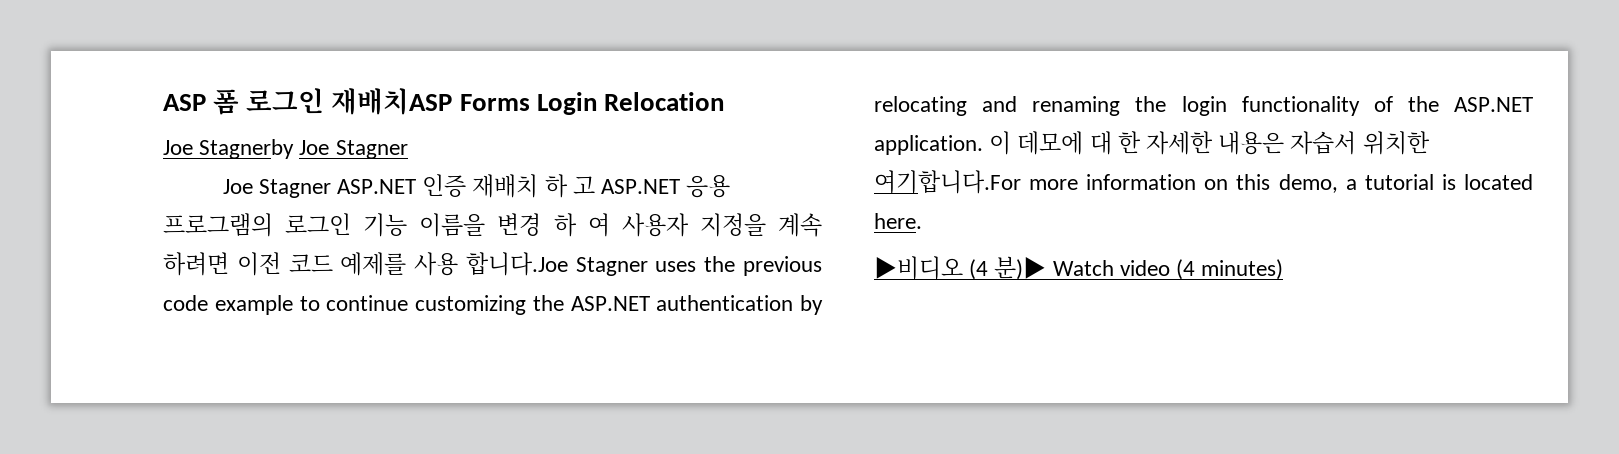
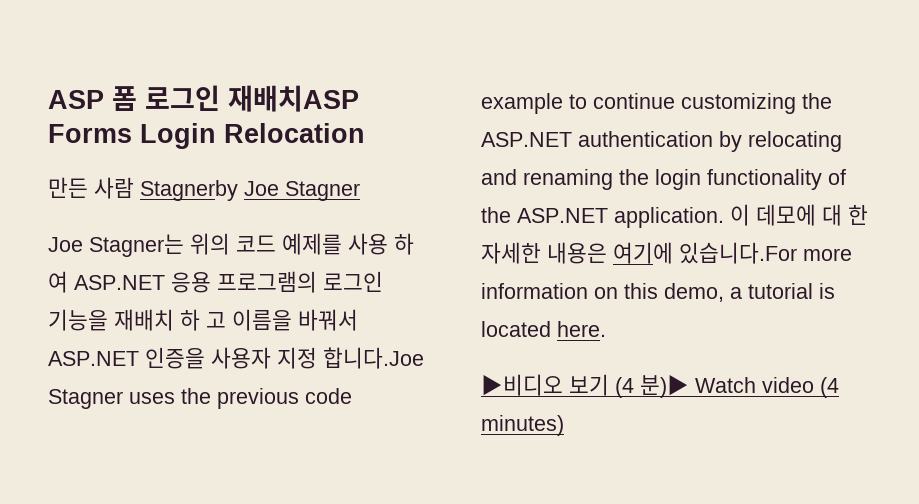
- Joe Stagnerby Joe Stagner
+ 만든 사람 Stagnerby Joe Stagner
- Joe Stagner ASP.NET 인증 재배치 하 고 ASP.NET 응용 프로그램의 로그인 기능 이름을 변경 하 여 사용자 지정을 계속 하려면 이전 코드 예제를 사용 합니다.Joe Stagner uses the previous code example to continue customizing the ASP.NET authentication by relocating and renaming the login functionality of the ASP.NET application.
+ Joe Stagner는 위의 코드 예제를 사용 하 여 ASP.NET 응용 프로그램의 로그인 기능을 재배치 하 고 이름을 바꿔서 ASP.NET 인증을 사용자 지정 합니다.Joe Stagner uses the previous code example to continue customizing the ASP.NET authentication by relocating and renaming the login functionality of the ASP.NET application.
- 이 데모에 대 한 자세한 내용은 자습서 위치한 여기합니다.For more information on this demo, a tutorial is located here.
+ 이 데모에 대 한 자세한 내용은 여기에 있습니다.For more information on this demo, a tutorial is located here.
- ▶비디오 (4 분)▶ Watch video (4 minutes)
+ ▶비디오 보기 (4 분)▶ Watch video (4 minutes)

